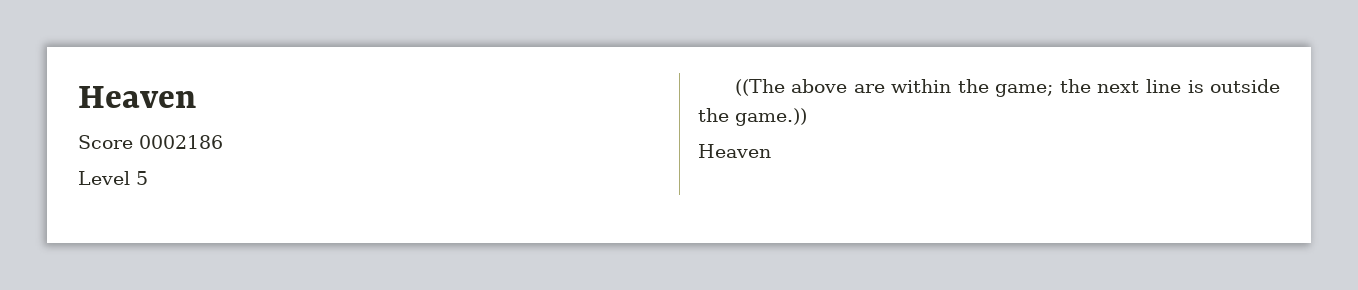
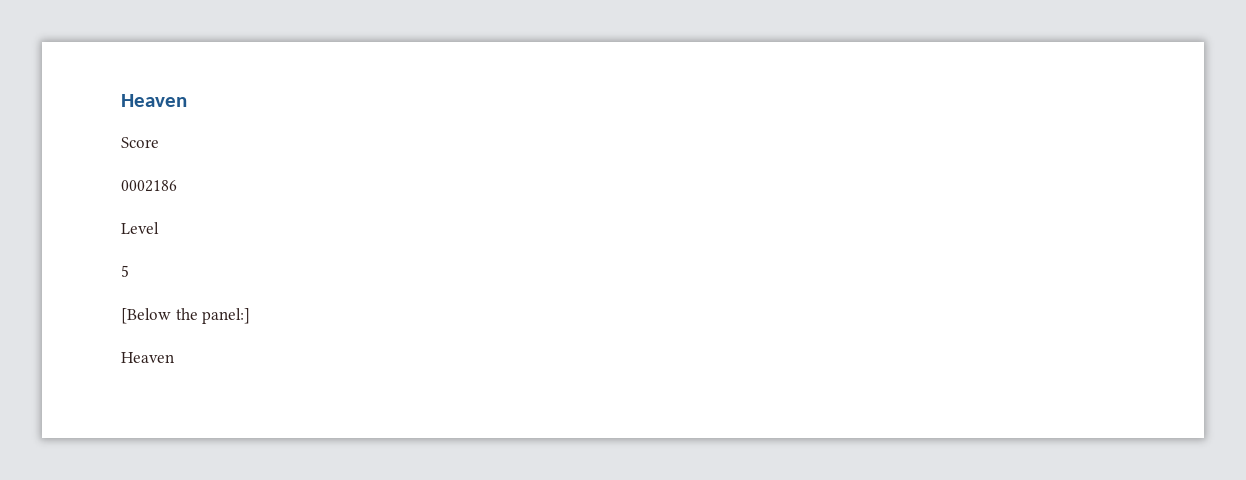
- Score 0002186
+ Score
+ 0002186
- Level 5
+ Level
+ 5
- ((The above are within the game; the next line is outside the game.))
+ [Below the panel:]

